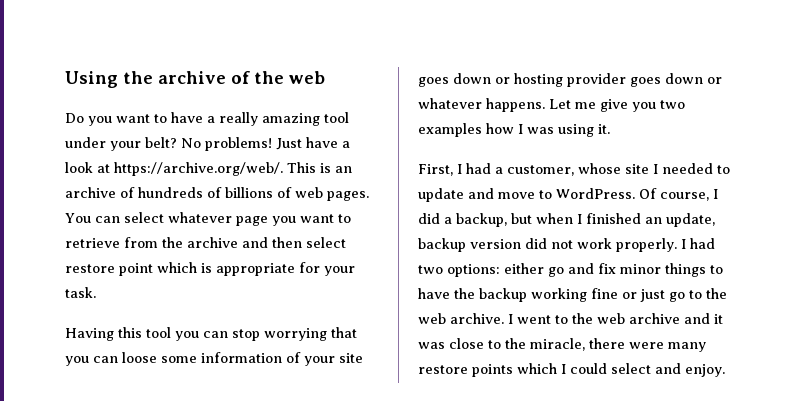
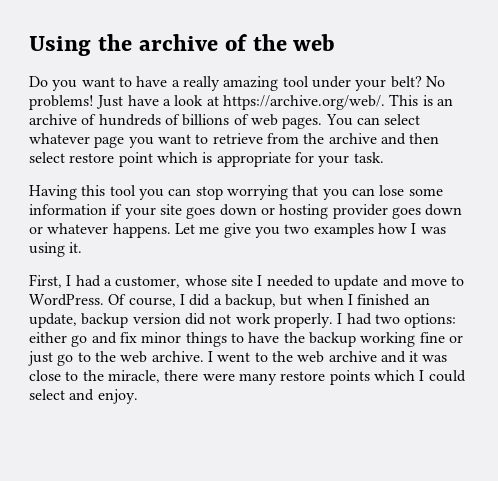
- Having this tool you can stop worrying that you can loose some information of your site goes down or hosting provider goes down or whatever happens.
+ Having this tool you can stop worrying that you can lose some information if your site goes down or hosting provider goes down or whatever happens.

